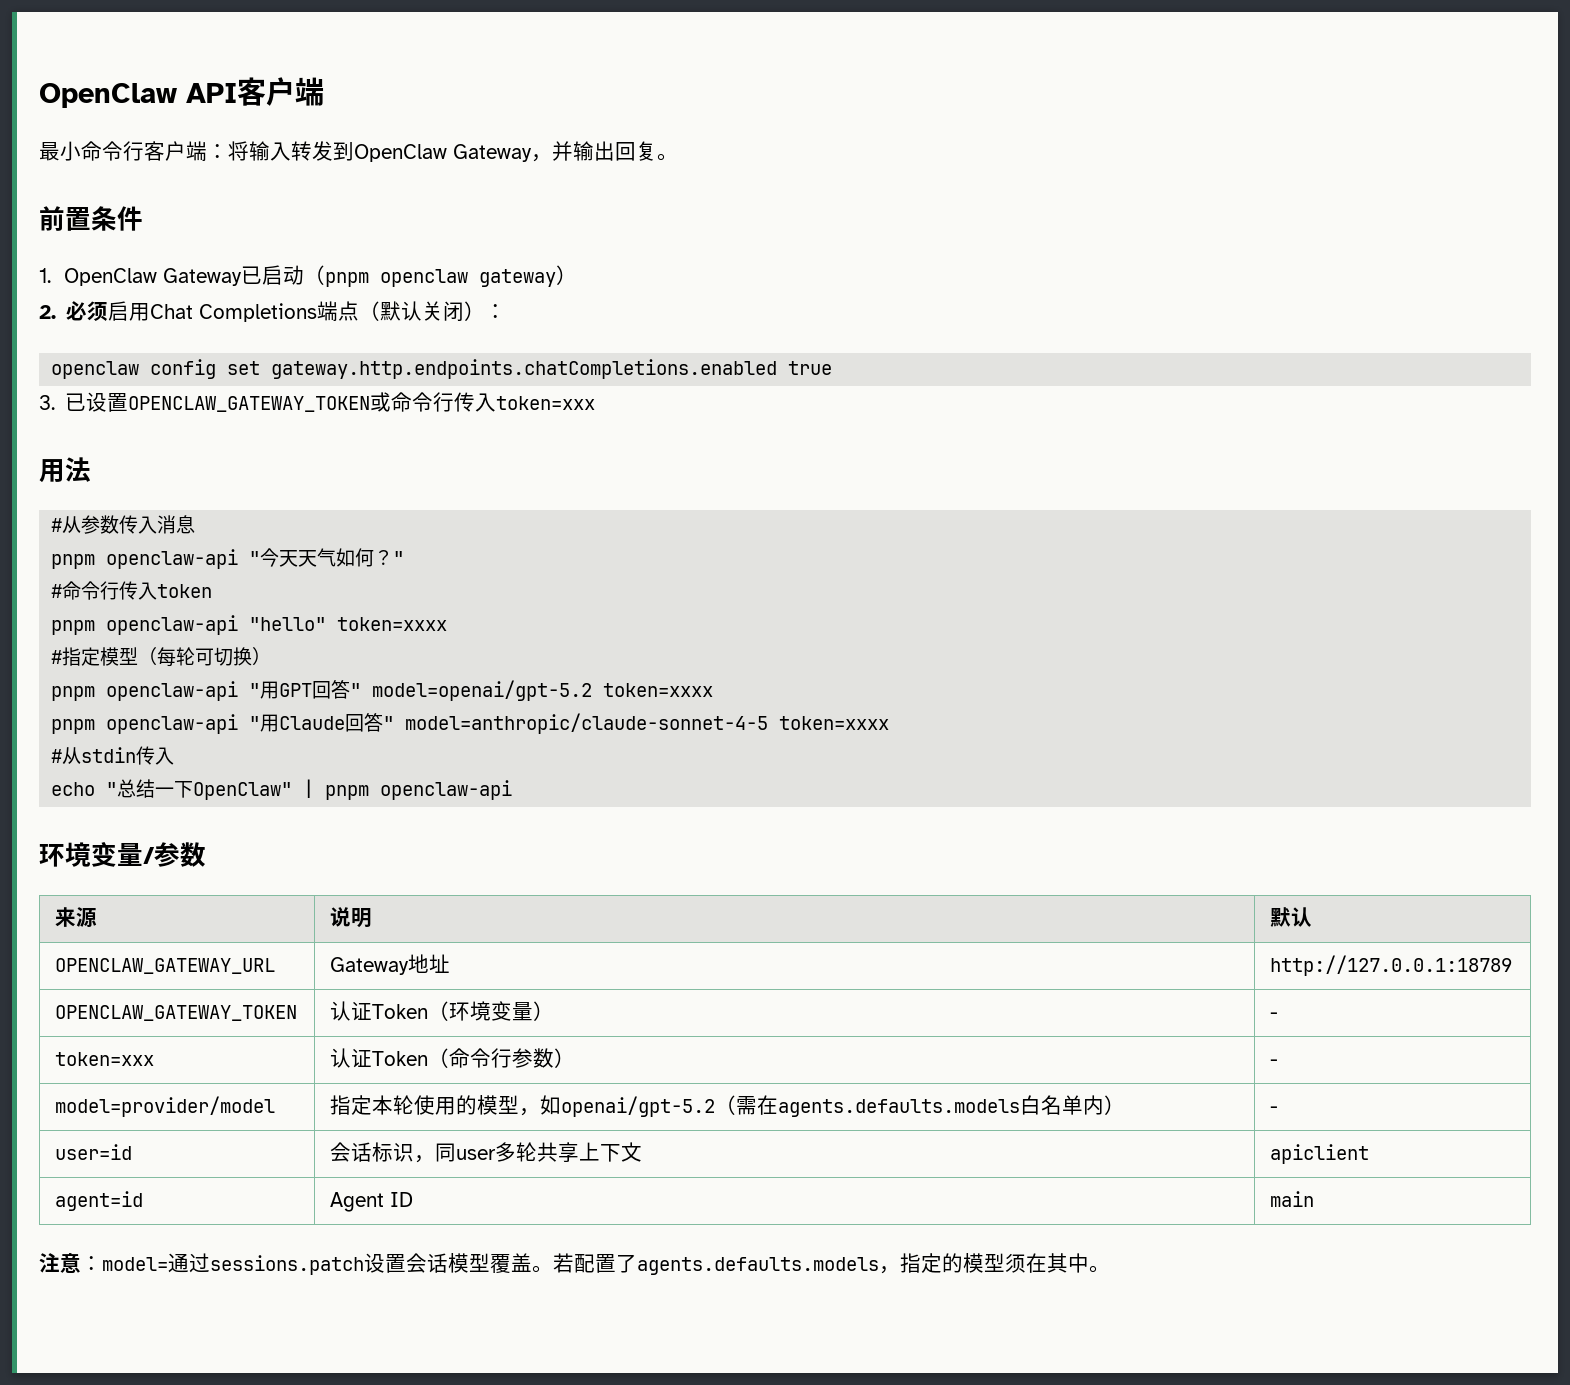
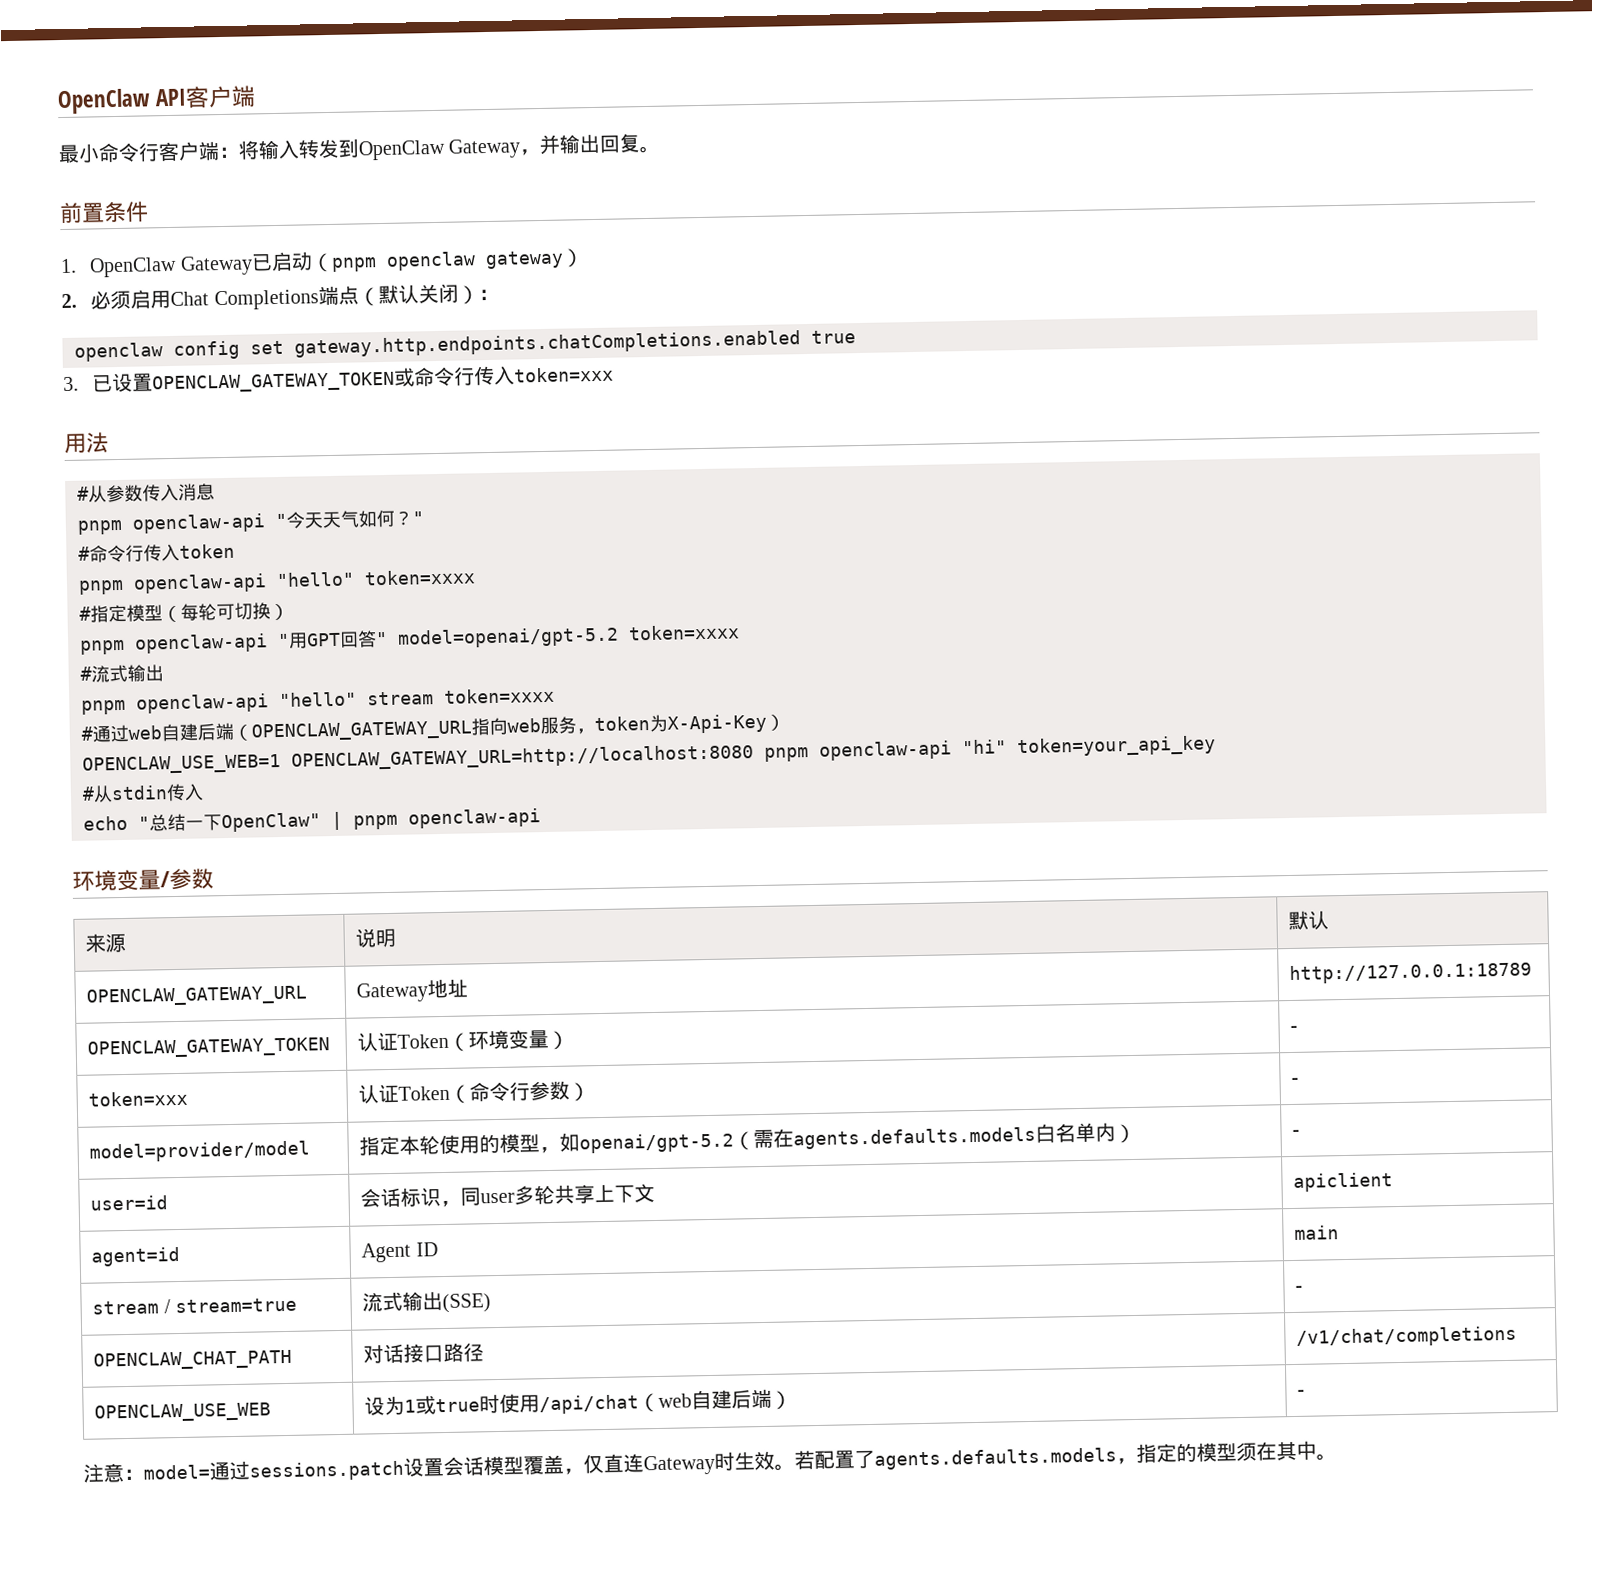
- pnpm openclaw-api "用Claude回答" model=anthropic/claude-sonnet-4-5 token=xxxx
+ #流式输出
+ pnpm openclaw-api "hello" stream token=xxxx
+ #通过web自建后端（OPENCLAW_GATEWAY_URL指向web服务，token为X-Api-Key）
+ OPENCLAW_USE_WEB=1 OPENCLAW_GATEWAY_URL=http://localhost:8080 pnpm openclaw-api "hi" token=your_api_key
+ stream / stream=true | 流式输出(SSE) | -
+ OPENCLAW_CHAT_PATH | 对话接口路径 | /v1/chat/completions
+ OPENCLAW_USE_WEB | 设为1或true时使用/api/chat（web自建后端） | -
- 注意：model=通过sessions.patch设置会话模型覆盖。
+ 注意：model=通过sessions.patch设置会话模型覆盖，仅直连Gateway时生效。

